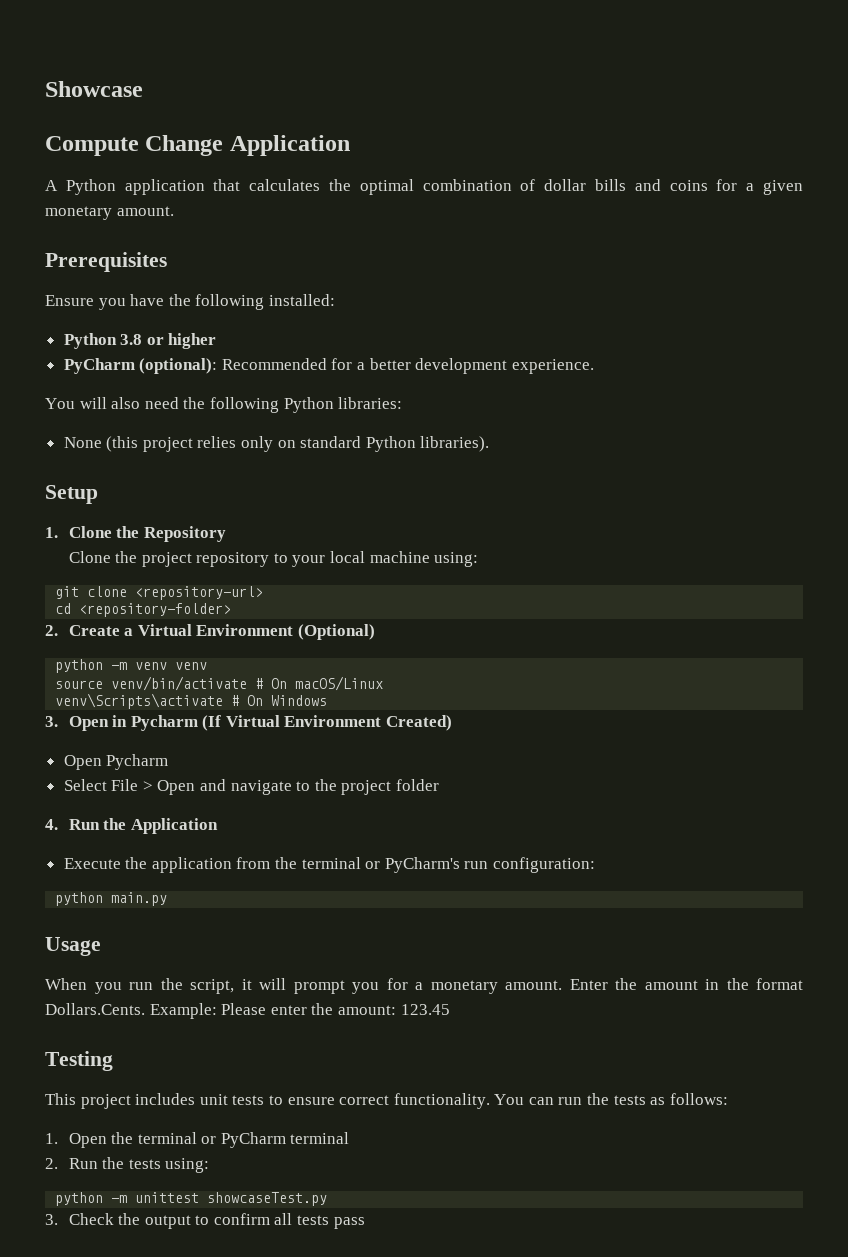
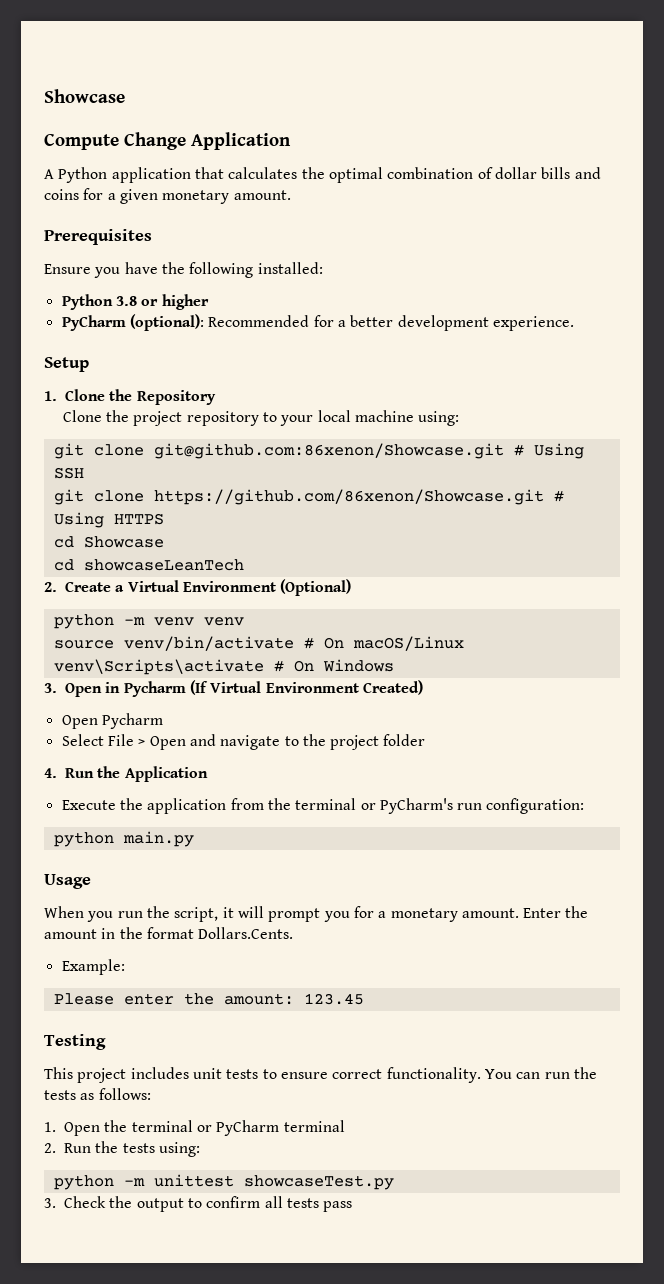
- You will also need the following Python libraries:
- None (this project relies only on standard Python libraries).
- git clone <repository-url>
- cd <repository-folder>
+ git clone git@github.com:86xenon/Showcase.git # Using SSH
+ git clone https://github.com/86xenon/Showcase.git # Using HTTPS
+ cd Showcase
+ cd showcaseLeanTech
- Enter the amount in the format Dollars.Cents. Example: Please enter the amount: 123.45
+ Enter the amount in the format Dollars.Cents.
+ Example:
+ Please enter the amount: 123.45

